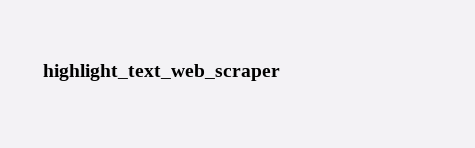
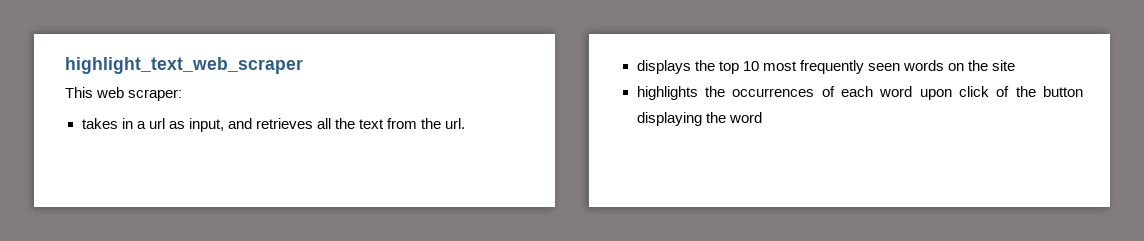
+ This web scraper:
+ takes in a url as input, and retrieves all the text from the url.
+ displays the top 10 most frequently seen words on the site
+ highlights the occurrences of each word upon click of the button displaying the word

